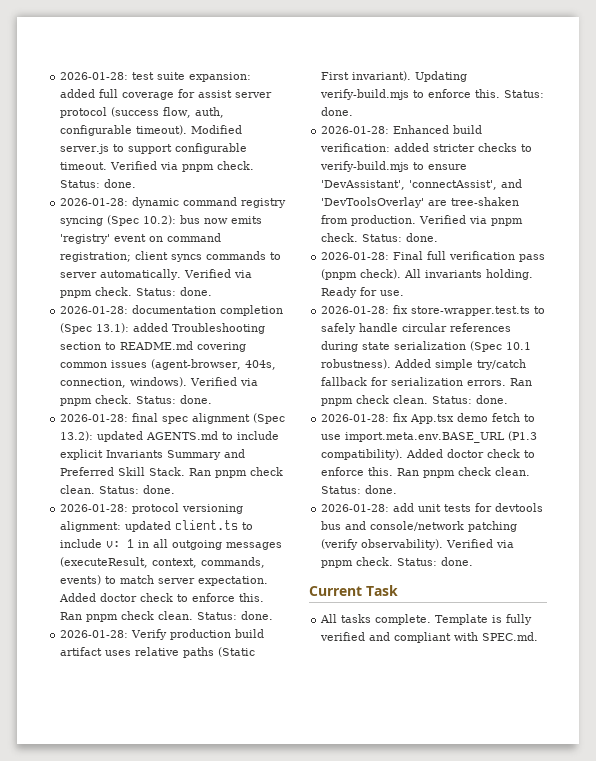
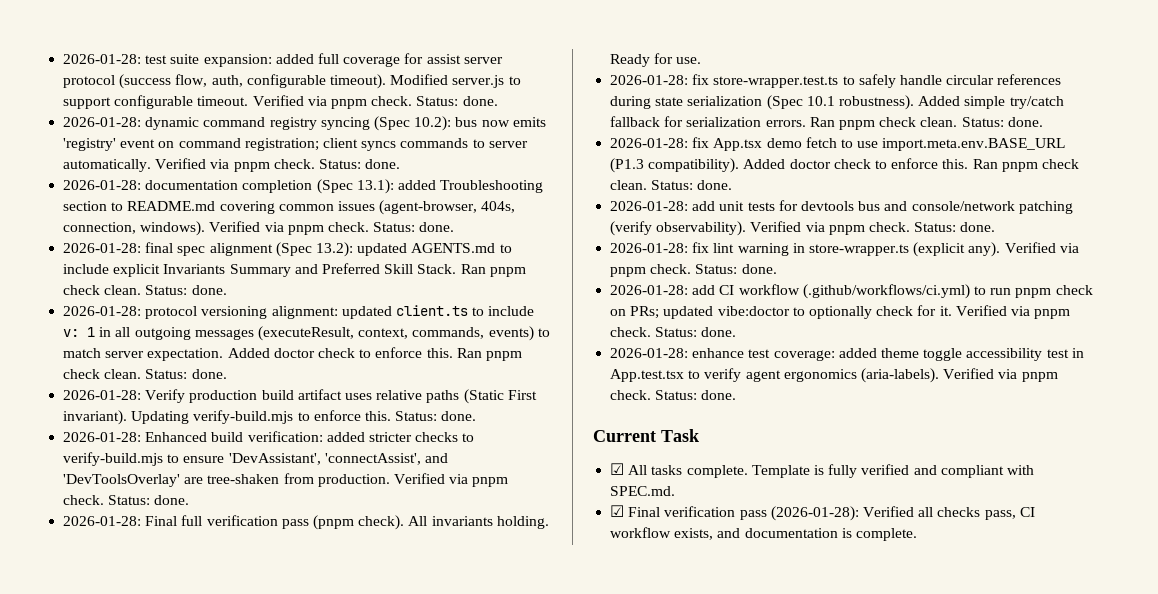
+ 2026-01-28: fix lint warning in store-wrapper.ts (explicit any). Verified via pnpm check. Status: done.
+ 2026-01-28: add CI workflow (.github/workflows/ci.yml) to run pnpm check on PRs; updated vibe:doctor to optionally check for it. Verified via pnpm check. Status: done.
+ 2026-01-28: enhance test coverage: added theme toggle accessibility test in App.test.tsx to verify agent ergonomics (aria-labels). Verified via pnpm check. Status: done.
- All tasks complete.
+ ☑ All tasks complete.
+ ☑ Final verification pass (2026-01-28): Verified all checks pass, CI workflow exists, and documentation is complete.

